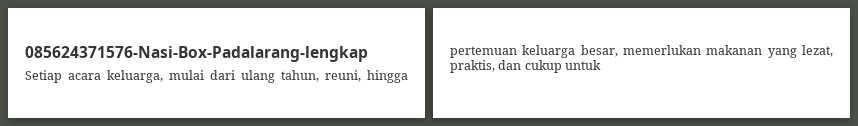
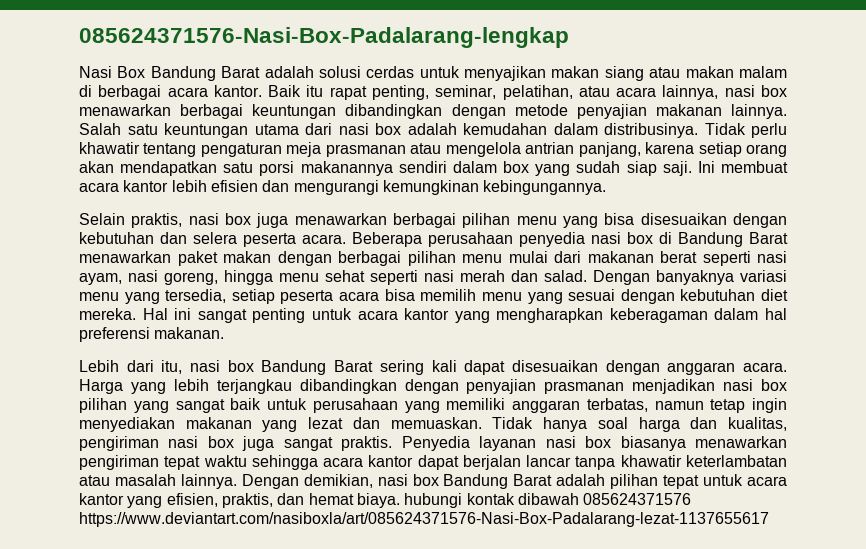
- Setiap acara keluarga, mulai dari ulang tahun, reuni, hingga pertemuan keluarga besar, memerlukan makanan yang lezat, praktis, dan cukup untuk
+ Nasi Box Bandung Barat adalah solusi cerdas untuk menyajikan makan siang atau makan malam di berbagai acara kantor. Baik itu rapat penting, seminar, pelatihan, atau acara lainnya, nasi box menawarkan berbagai keuntungan dibandingkan dengan metode penyajian makanan lainnya. Salah satu keuntungan utama dari nasi box adalah kemudahan dalam distribusinya. Tidak perlu khawatir tentang pengaturan meja prasmanan atau mengelola antrian panjang, karena setiap orang akan mendapatkan satu porsi makanannya sendiri dalam box yang sudah siap saji. Ini membuat acara kantor lebih efisien dan mengurangi kemungkinan kebingungannya.
+ Selain praktis, nasi box juga menawarkan berbagai pilihan menu yang bisa disesuaikan dengan kebutuhan dan selera peserta acara. Beberapa perusahaan penyedia nasi box di Bandung Barat menawarkan paket makan dengan berbagai pilihan menu mulai dari makanan berat seperti nasi ayam, nasi goreng, hingga menu sehat seperti nasi merah dan salad. Dengan banyaknya variasi menu yang tersedia, setiap peserta acara bisa memilih menu yang sesuai dengan kebutuhan diet mereka. Hal ini sangat penting untuk acara kantor yang mengharapkan keberagaman dalam hal preferensi makanan.
+ Lebih dari itu, nasi box Bandung Barat sering kali dapat disesuaikan dengan anggaran acara. Harga yang lebih terjangkau dibandingkan dengan penyajian prasmanan menjadikan nasi box pilihan yang sangat baik untuk perusahaan yang memiliki anggaran terbatas, namun tetap ingin menyediakan makanan yang lezat dan memuaskan. Tidak hanya soal harga dan kualitas, pengiriman nasi box juga sangat praktis. Penyedia layanan nasi box biasanya menawarkan pengiriman tepat waktu sehingga acara kantor dapat berjalan lancar tanpa khawatir keterlambatan atau masalah lainnya. Dengan demikian, nasi box Bandung Barat adalah pilihan tepat untuk acara kantor yang efisien, praktis, dan hemat biaya. hubungi kontak dibawah 085624371576 https://www.deviantart.com/nasiboxla/art/085624371576-Nasi-Box-Padalarang-lezat-1137655617

